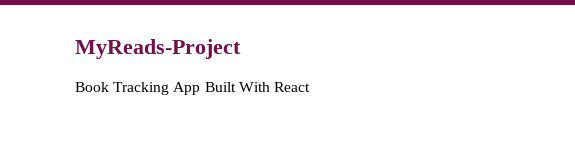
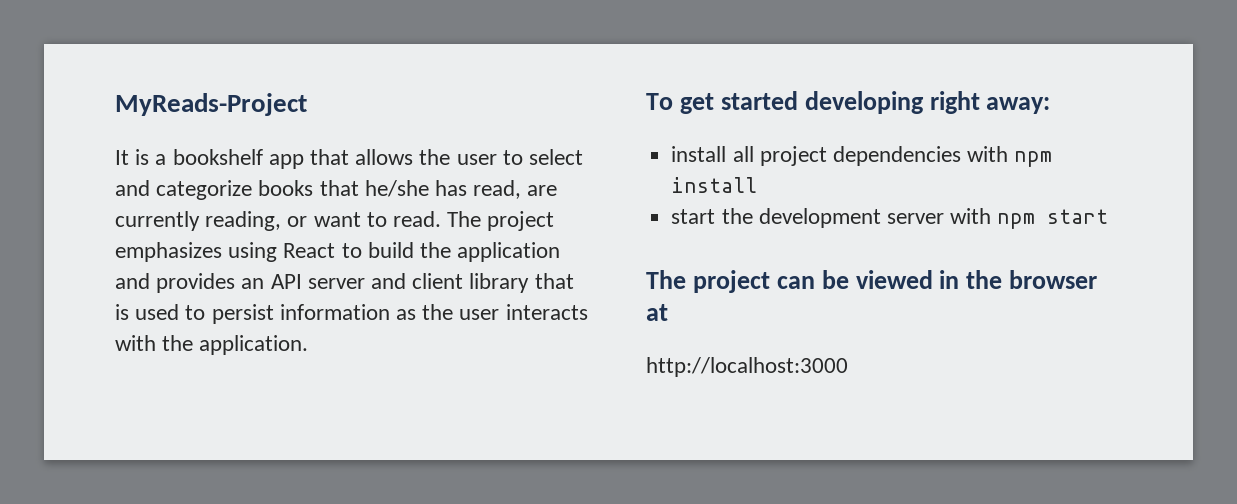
- Book Tracking App Built With React
+ It is a bookshelf app that allows the user to select and categorize books that he/she has read, are currently reading, or want to read. The project emphasizes using React to build the application and provides an API server and client library that is used to persist information as the user interacts with the application.
+ To get started developing right away:
+ install all project dependencies with npm install
+ start the development server with npm start
+ The project can be viewed in the browser at
+ http://localhost:3000

